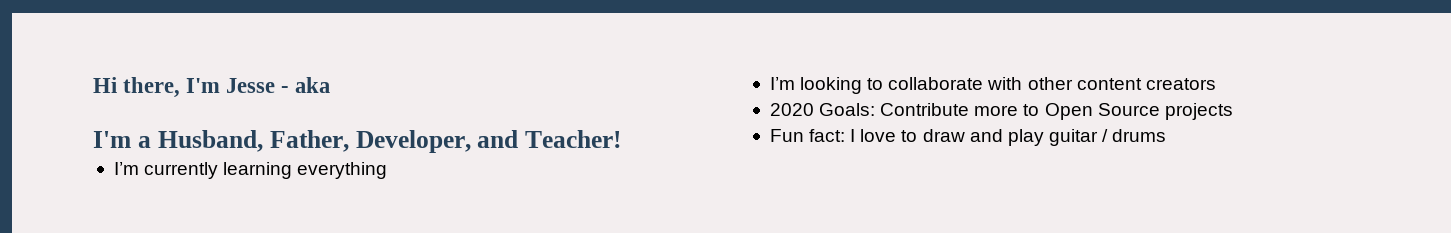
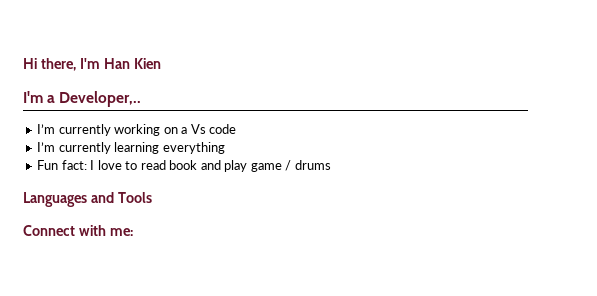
- Hi there, I'm Jesse - aka
+ Hi there, I'm Han Kien
- I'm a Husband, Father, Developer, and Teacher!
+ I'm a Developer,..
+ I’m currently working on a Vs code
  I’m currently learning everything
- I’m looking to collaborate with other content creators
- 2020 Goals: Contribute more to Open Source projects
- Fun fact: I love to draw and play guitar / drums
+ Fun fact: I love to read book and play game / drums
+ Languages and Tools
+ Connect with me:

